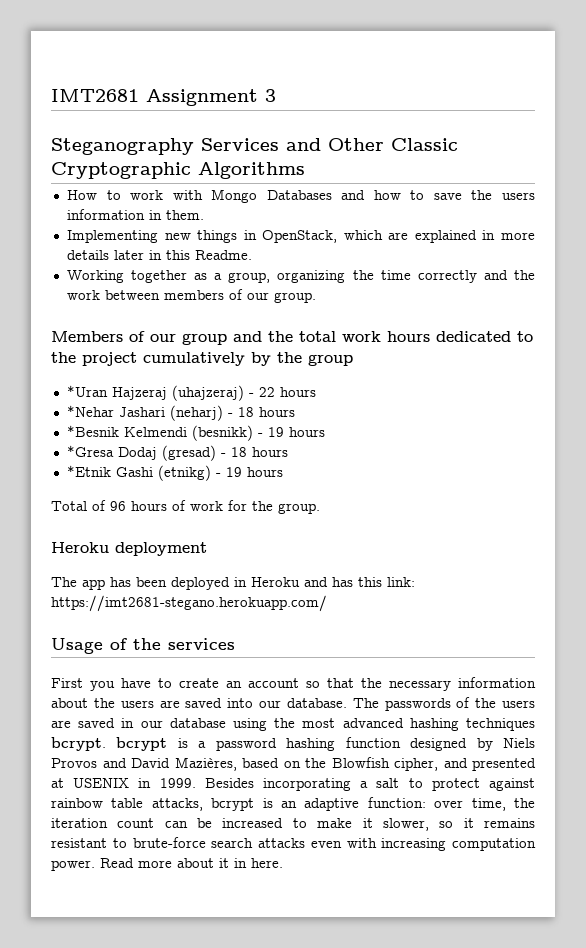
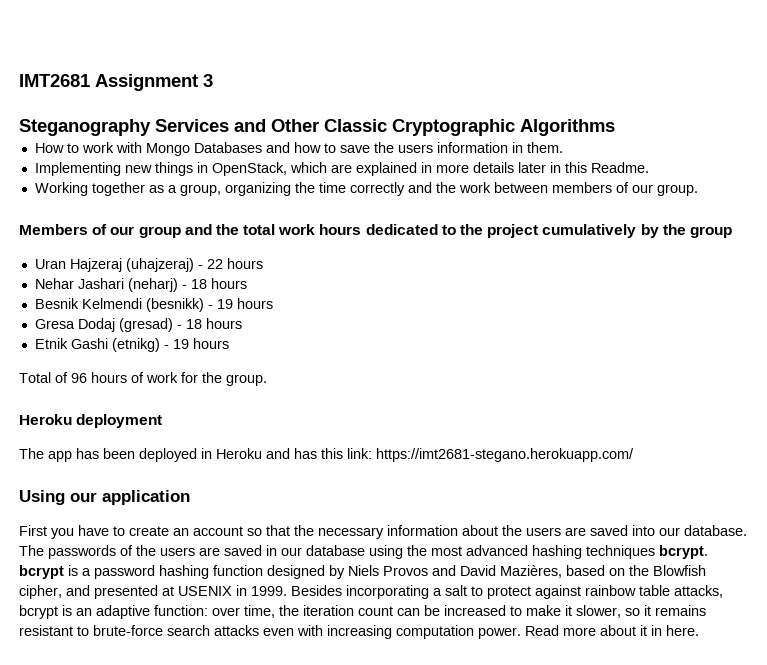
- *Uran Hajzeraj (uhajzeraj) - 22 hours
+ Uran Hajzeraj (uhajzeraj) - 22 hours
- *Nehar Jashari (neharj) - 18 hours
+ Nehar Jashari (neharj) - 18 hours
- *Besnik Kelmendi (besnikk) - 19 hours
+ Besnik Kelmendi (besnikk) - 19 hours
- *Gresa Dodaj (gresad) - 18 hours
+ Gresa Dodaj (gresad) - 18 hours
- *Etnik Gashi (etnikg) - 19 hours
+ Etnik Gashi (etnikg) - 19 hours
- Usage of the services
+ Using our application

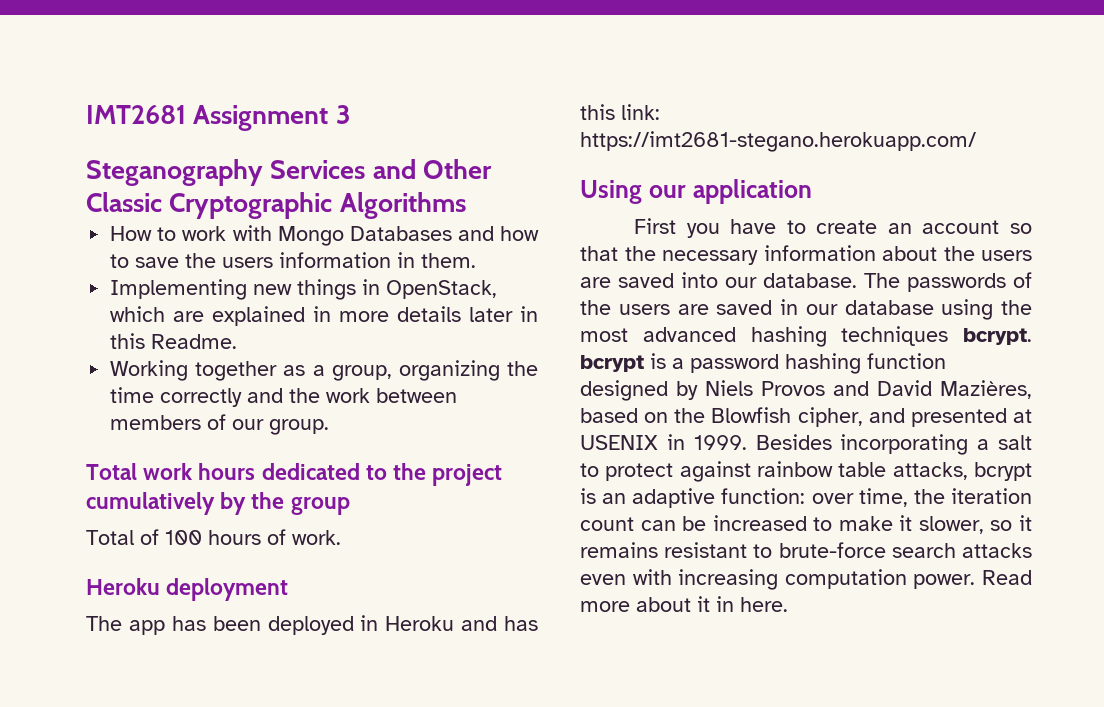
- Members of our group and the total work hours dedicated to the project cumulatively by the group
+ Total work hours dedicated to the project cumulatively by the group
- Uran Hajzeraj (uhajzeraj) - 22 hours
- Nehar Jashari (neharj) - 18 hours
- Besnik Kelmendi (besnikk) - 19 hours
- Gresa Dodaj (gresad) - 18 hours
- Etnik Gashi (etnikg) - 19 hours
- Total of 96 hours of work for the group.
+ Total of 100 hours of work.

